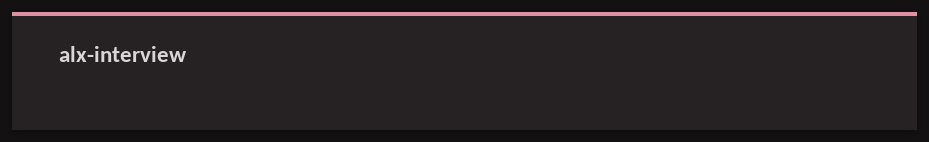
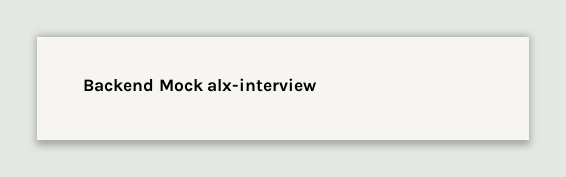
- alx-interview
+ Backend Mock alx-interview

